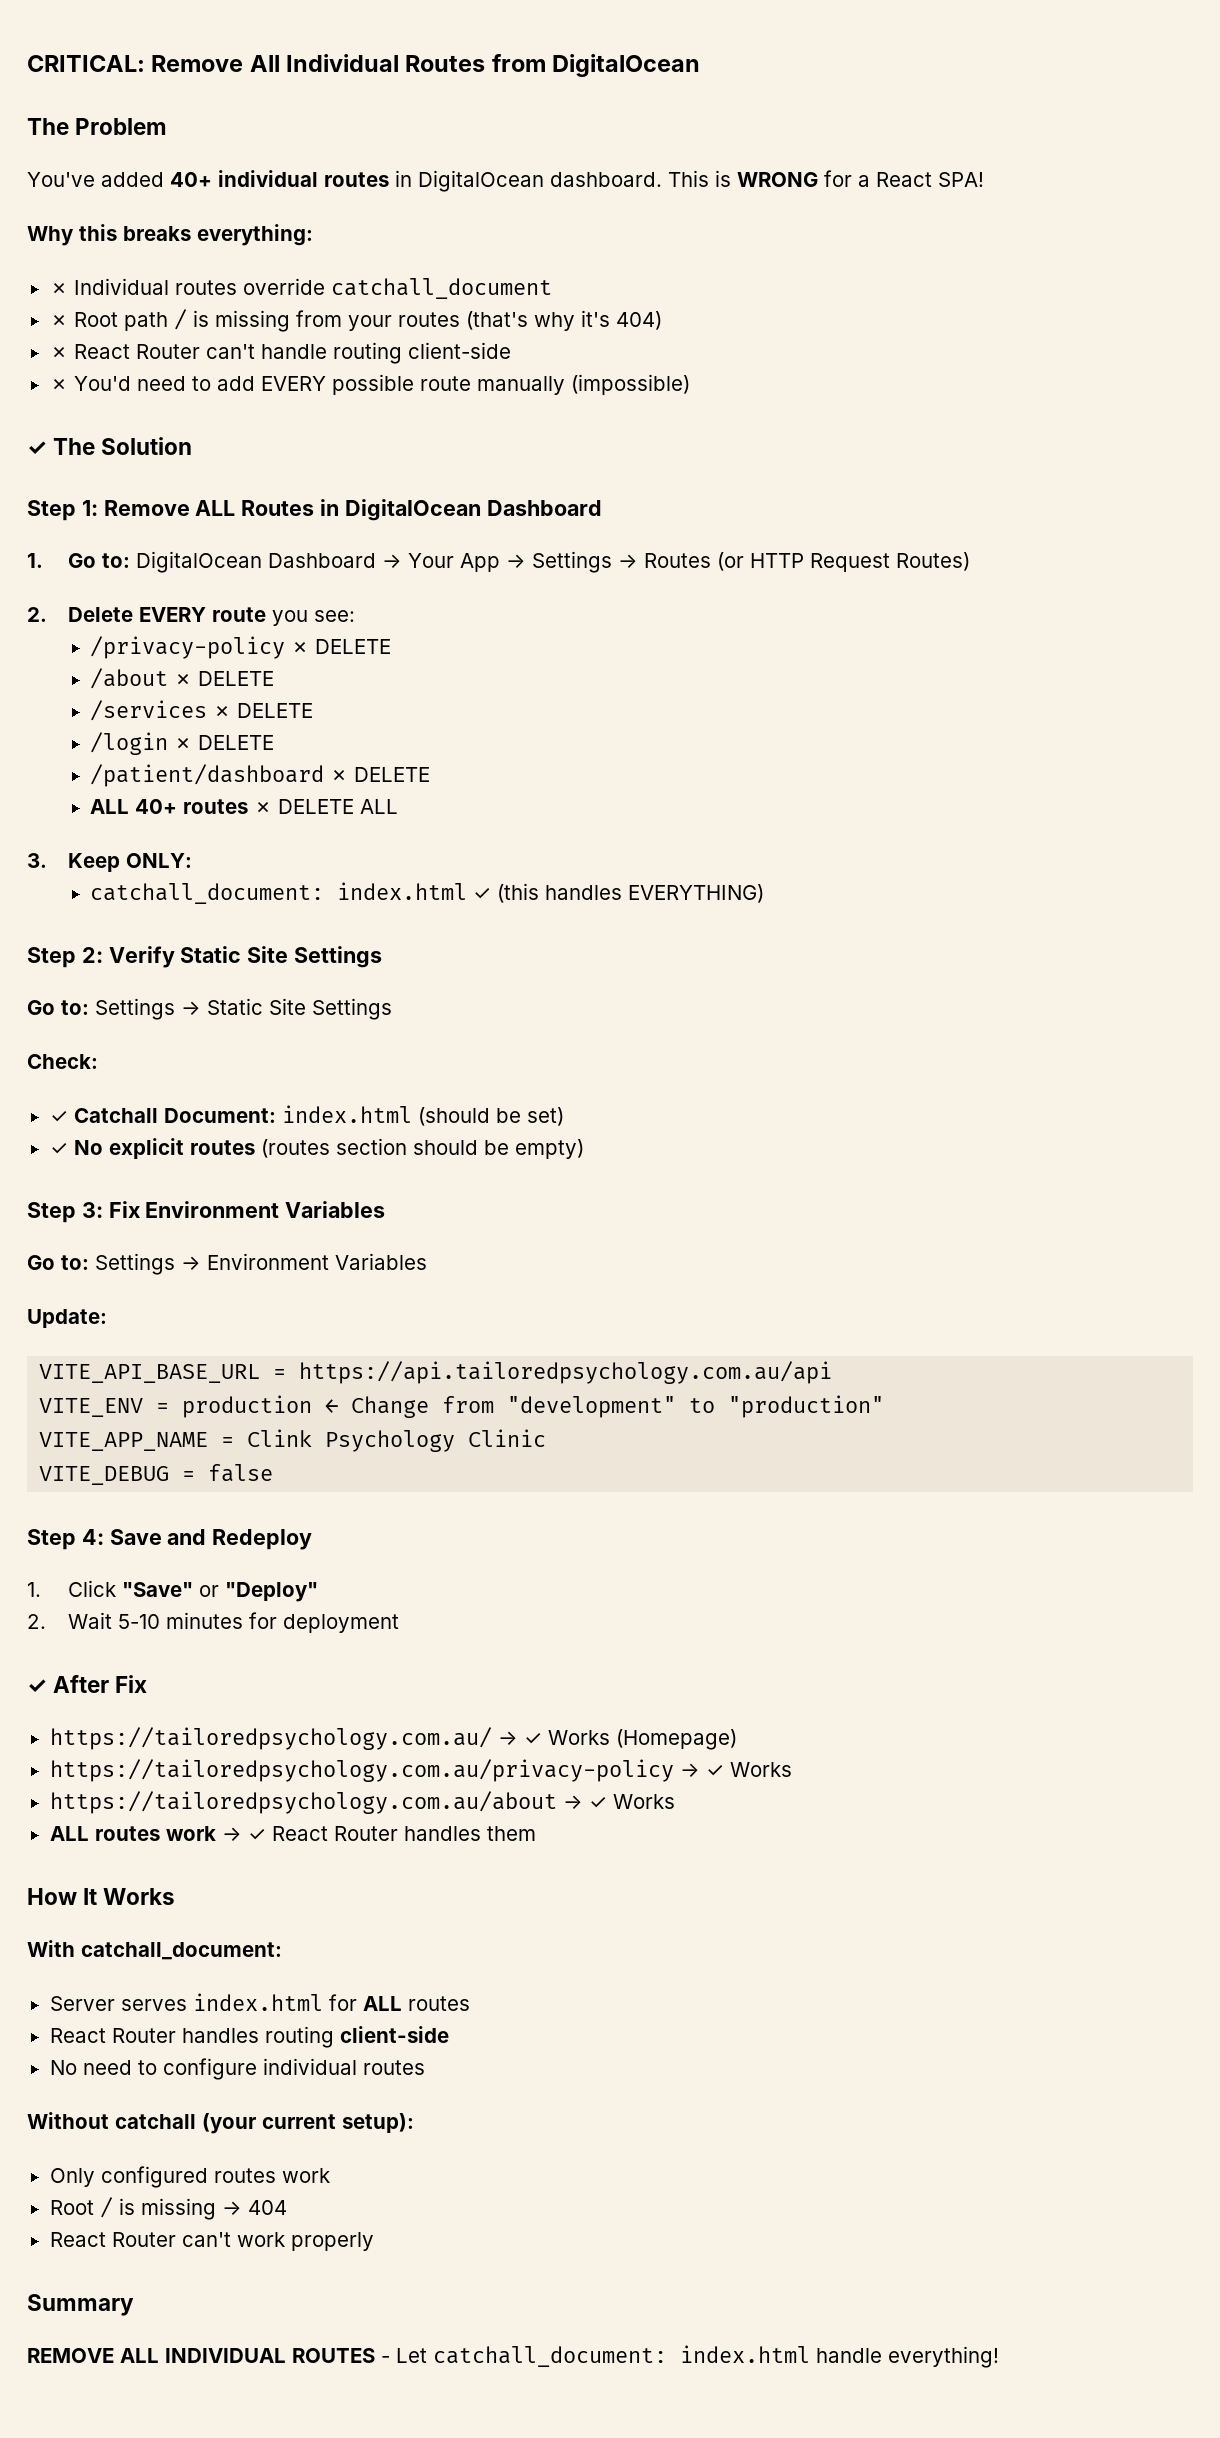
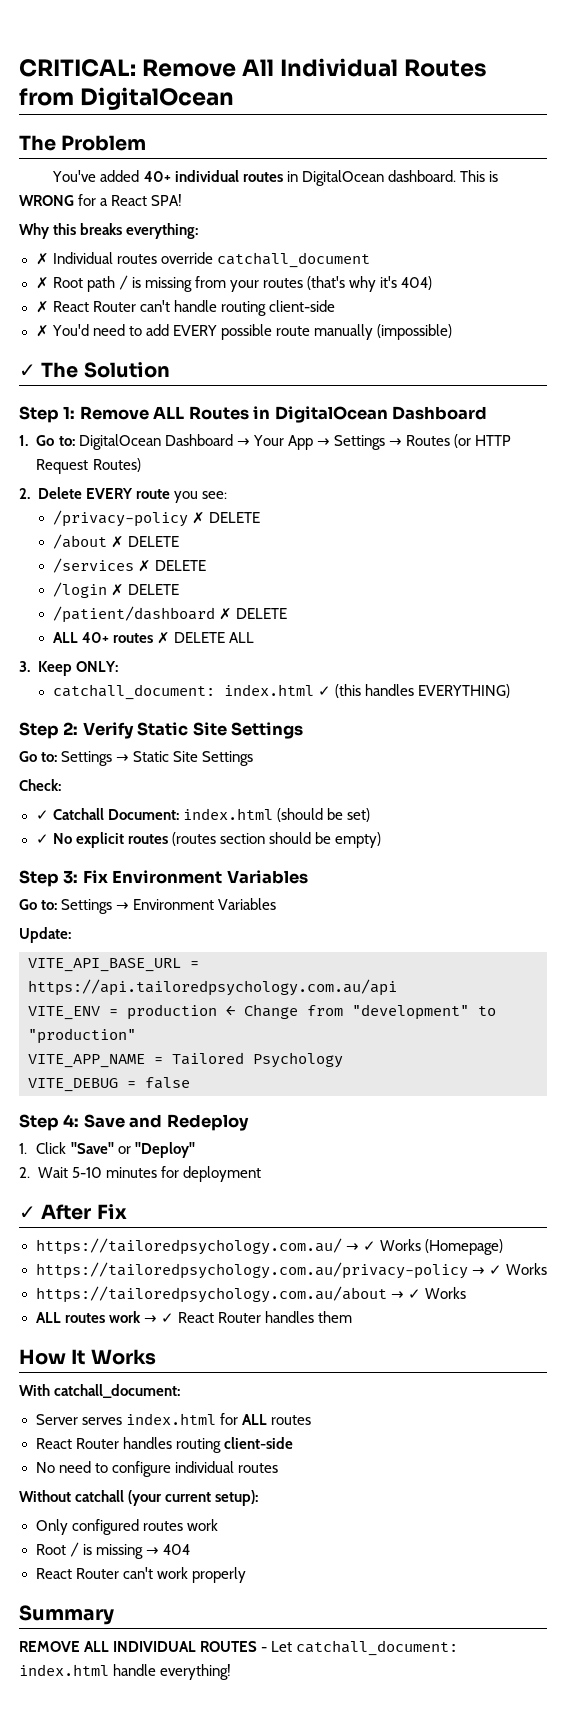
- VITE_APP_NAME = Clink Psychology Clinic
+ VITE_APP_NAME = Tailored Psychology

